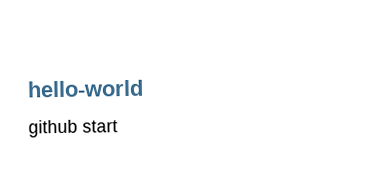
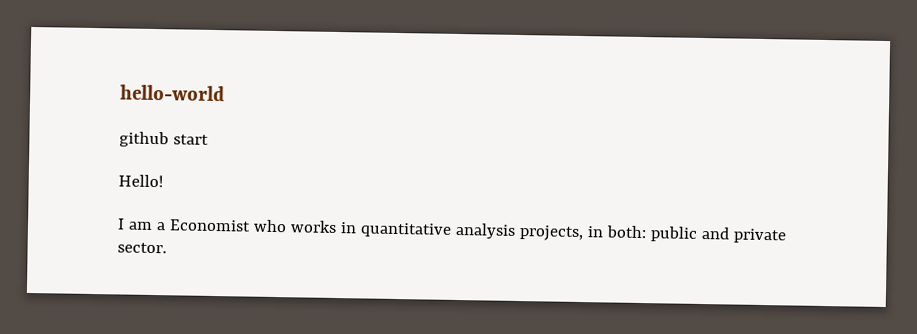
+ Hello!
+ I am a Economist who works in quantitative analysis projects, in both: public and private sector.

